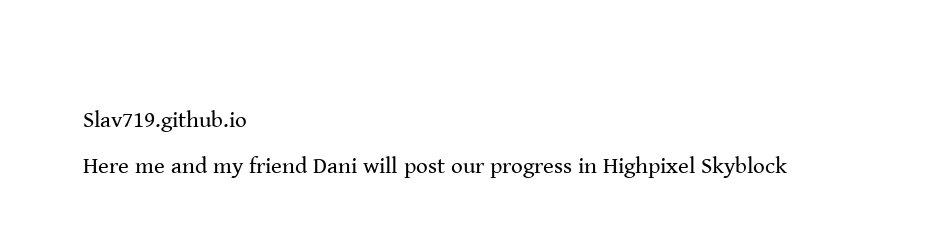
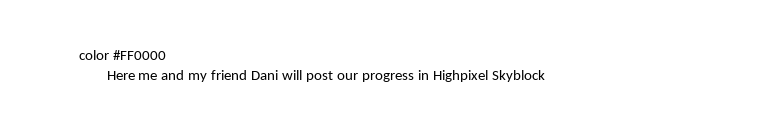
- Slav719.github.io
+ color #FF0000

